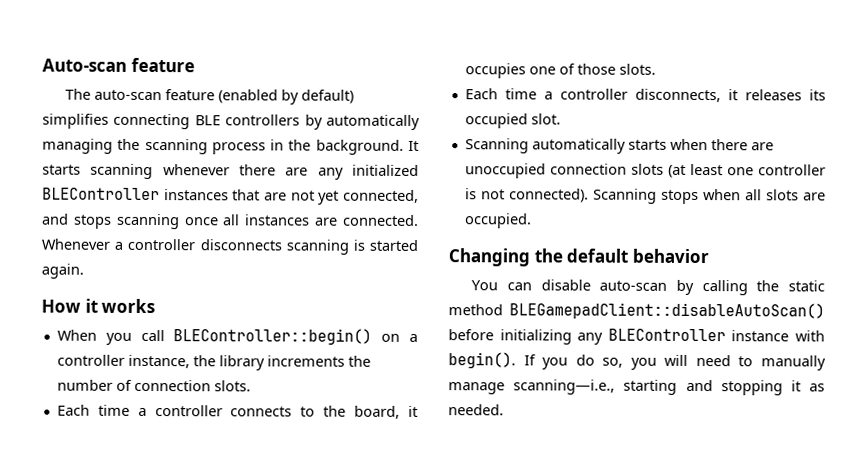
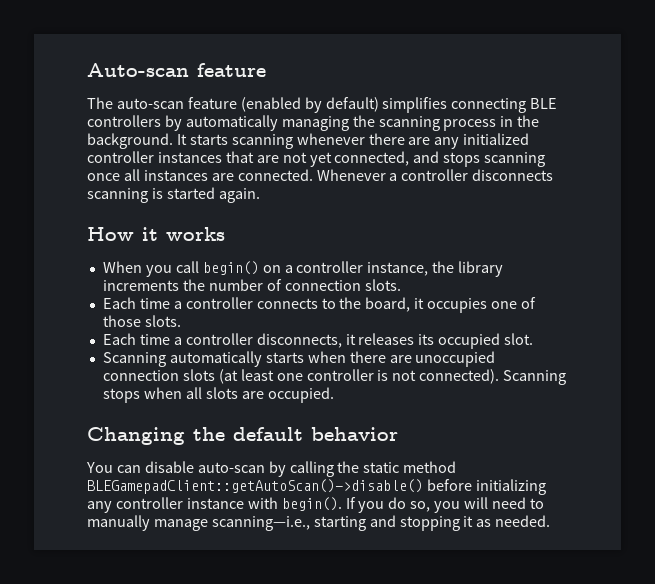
- It starts scanning whenever there are any initialized BLEController instances that are not yet connected, and stops scanning once all instances are connected.
+ It starts scanning whenever there are any initialized controller instances that are not yet connected, and stops scanning once all instances are connected.
- When you call BLEController::begin() on a controller instance, the library increments the number of connection slots.
+ When you call begin() on a controller instance, the library increments the number of connection slots.
- You can disable auto-scan by calling the static method BLEGamepadClient::disableAutoScan() before initializing any BLEController instance with begin().
+ You can disable auto-scan by calling the static method BLEGamepadClient::getAutoScan()->disable() before initializing any controller instance with begin().

